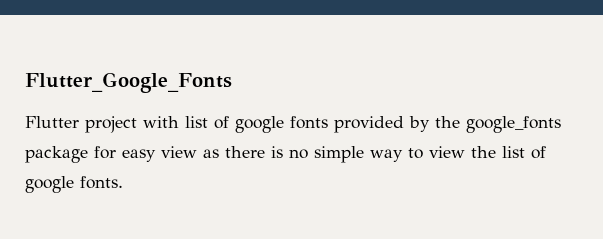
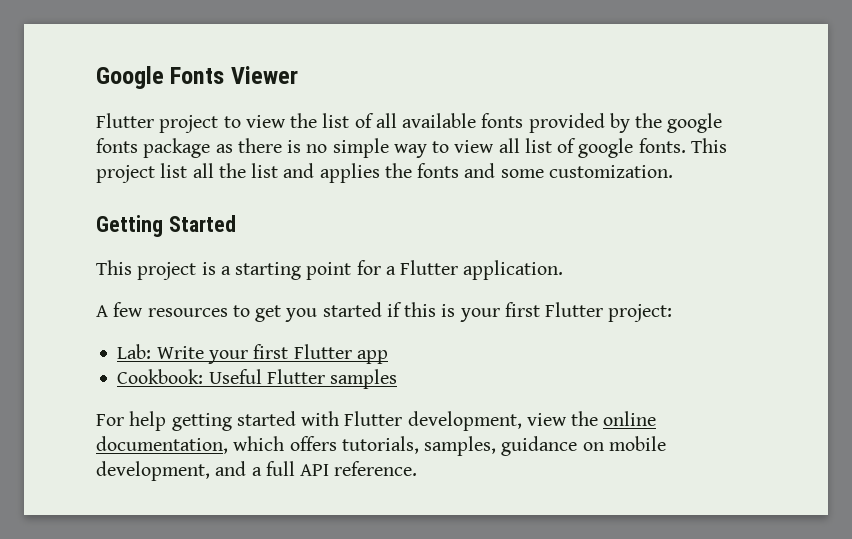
- Flutter_Google_Fonts
+ Google Fonts Viewer
- Flutter project with list of google fonts provided by the google_fonts package for easy view as there is no simple way to view the list of google fonts.
+ Flutter project to view the list of all available fonts provided by the google fonts package as there is no simple way to view all list of google fonts.
+ This project list all the list and applies the fonts and some customization.
+ Getting Started
+ This project is a starting point for a Flutter application.
+ A few resources to get you started if this is your first Flutter project:
+ Lab: Write your first Flutter app
+ Cookbook: Useful Flutter samples
+ For help getting started with Flutter development, view the online documentation, which offers tutorials, samples, guidance on mobile development, and a full API reference.

